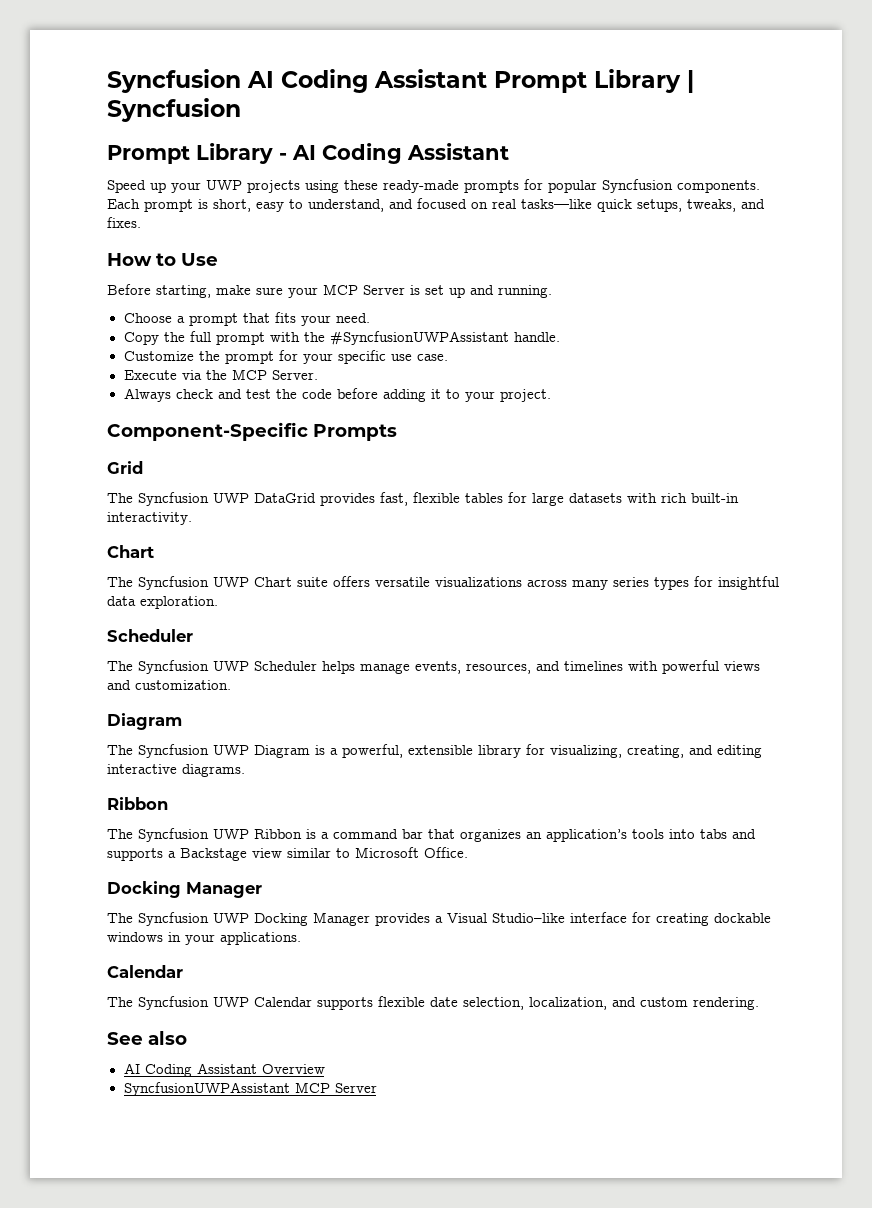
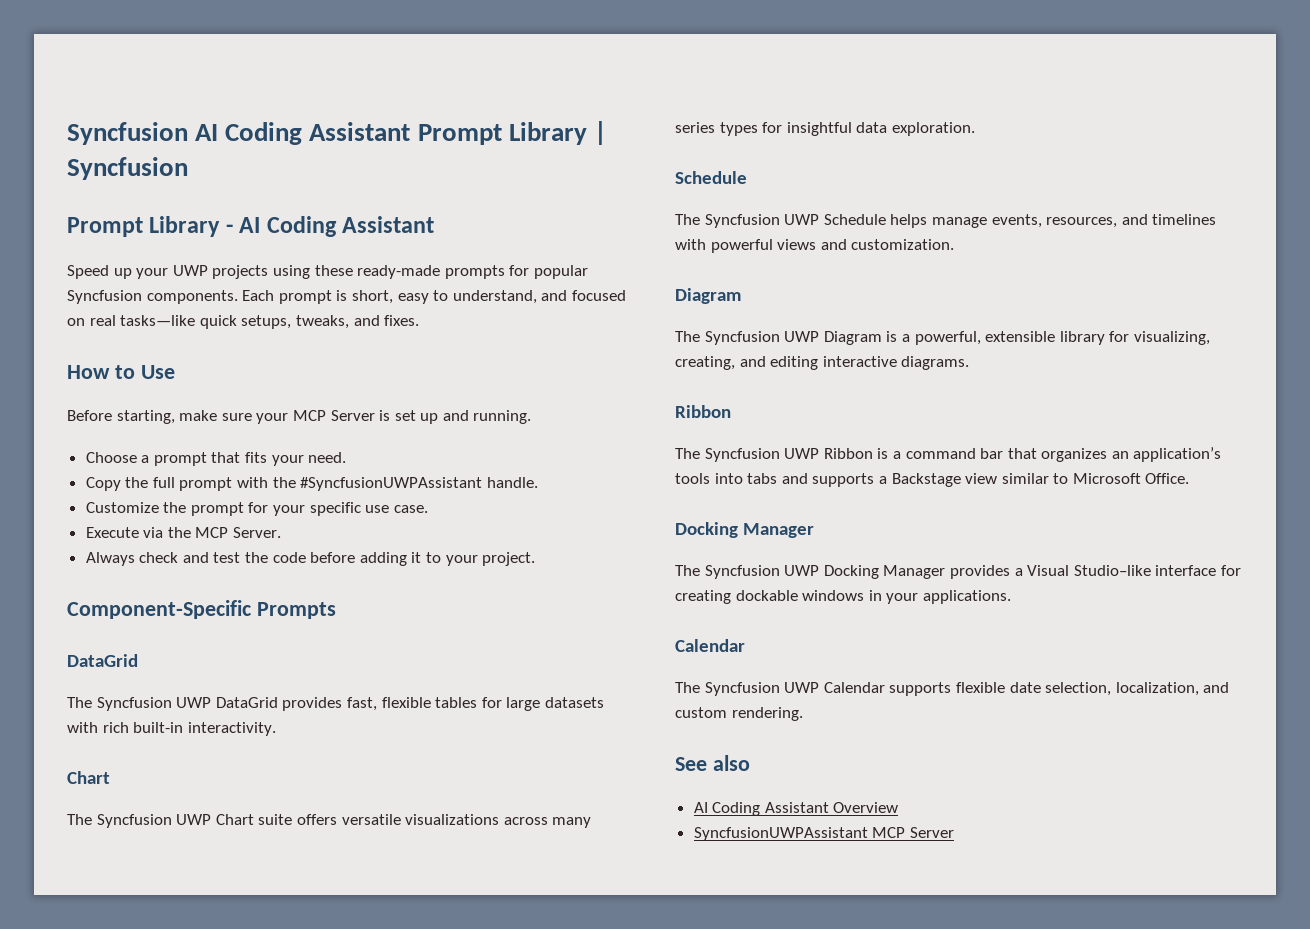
  Component-Specific Prompts
- Grid
+ DataGrid
  The Syncfusion UWP Chart suite offers versatile visualizations across many series types for insightful data exploration.
- Scheduler
- The Syncfusion UWP Scheduler helps manage events, resources, and timelines with powerful views and customization.
+ Schedule
+ The Syncfusion UWP Schedule helps manage events, resources, and timelines with powerful views and customization.

